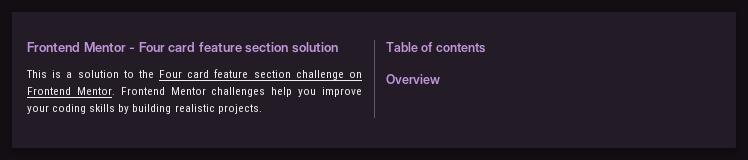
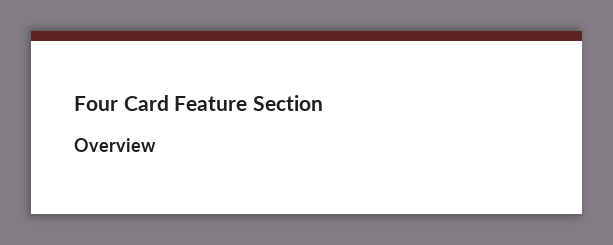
- Frontend Mentor - Four card feature section solution
- This is a solution to the Four card feature section challenge on Frontend Mentor. Frontend Mentor challenges help you improve your coding skills by building realistic projects.
- Table of contents
+ Four Card Feature Section

